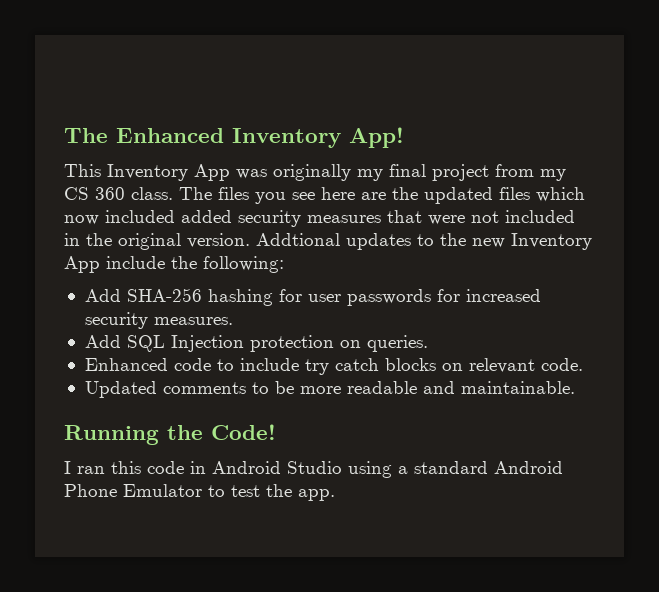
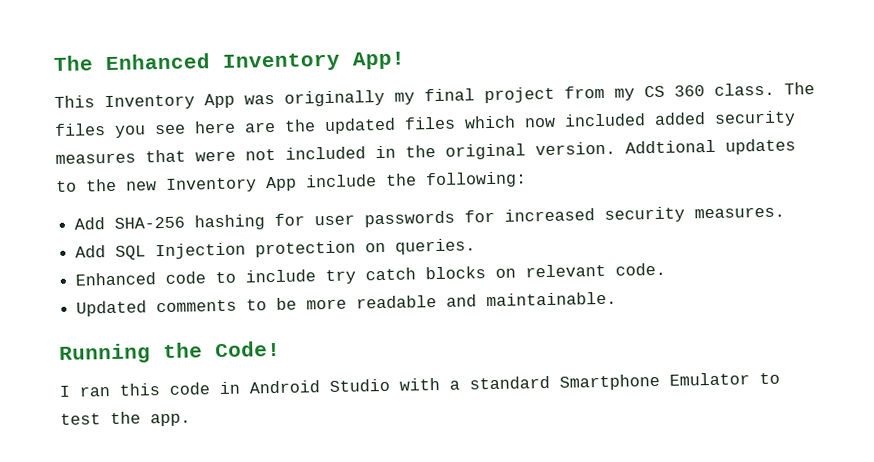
- I ran this code in Android Studio using a standard Android Phone Emulator to test the app.
+ I ran this code in Android Studio with a standard Smartphone Emulator to test the app.

